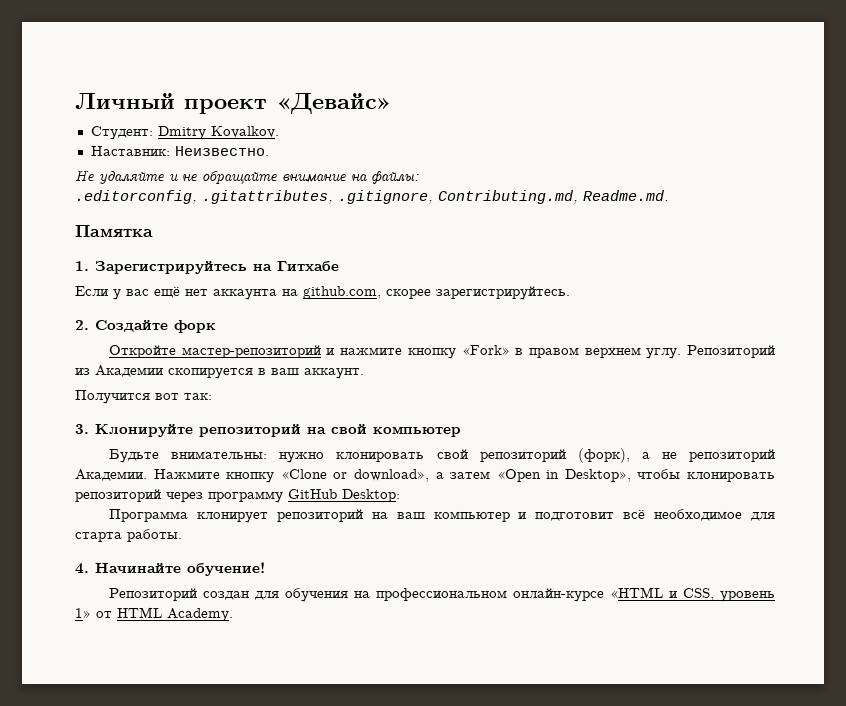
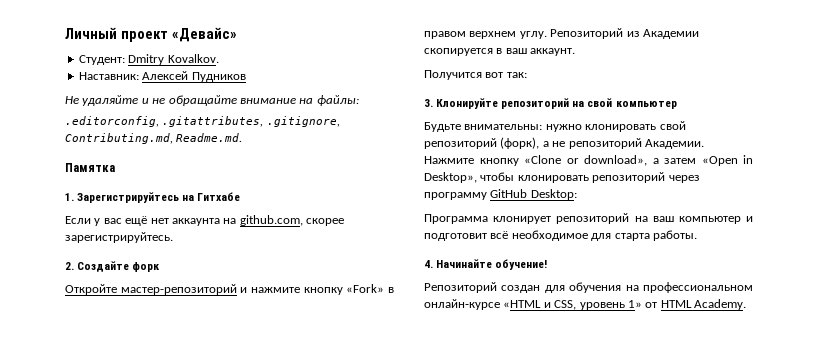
- Наставник: Неизвестно.
+ Наставник: Алексей Пудников

